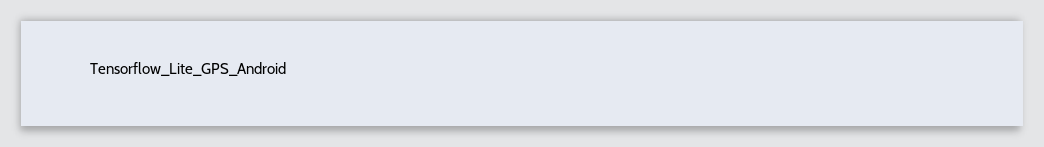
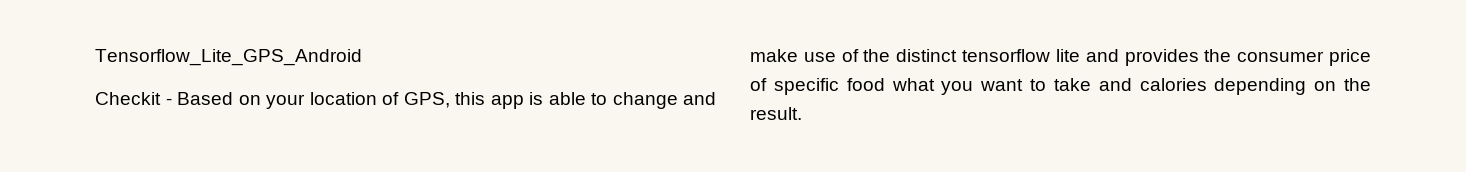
+ Checkit - Based on your location of GPS, this app is able to change and make use of the distinct tensorflow lite and provides the consumer price of specific food what you want to take and calories depending on the result.

